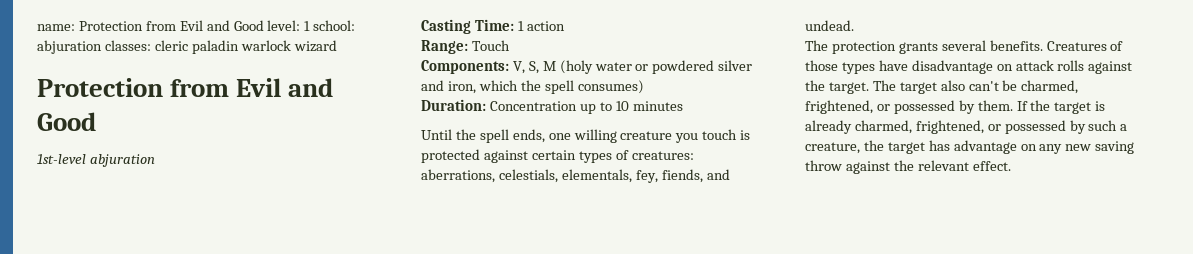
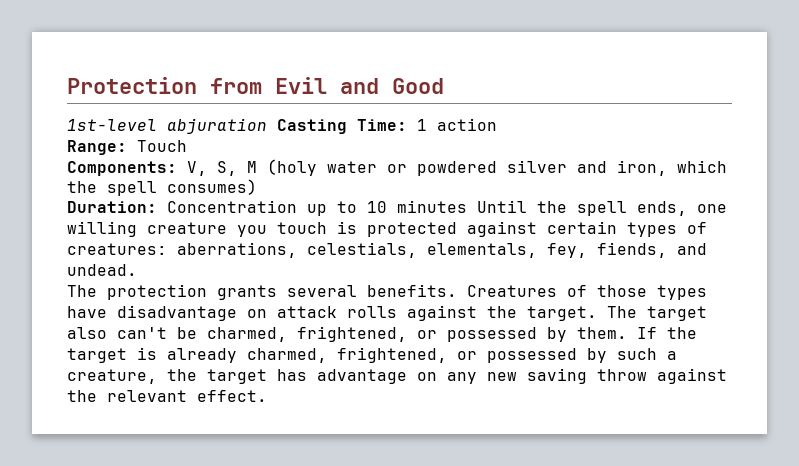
- name: Protection from Evil and Good level: 1 school: abjuration classes: cleric paladin warlock wizard
- 1st-level abjuration
- Casting Time: 1 action
+ 1st-level abjuration Casting Time: 1 action
- Duration: Concentration up to 10 minutes
- Until the spell ends, one willing creature you touch is protected against certain types of creatures: aberrations, celestials, elementals, fey, fiends, and undead.
+ Duration: Concentration up to 10 minutes Until the spell ends, one willing creature you touch is protected against certain types of creatures: aberrations, celestials, elementals, fey, fiends, and undead.

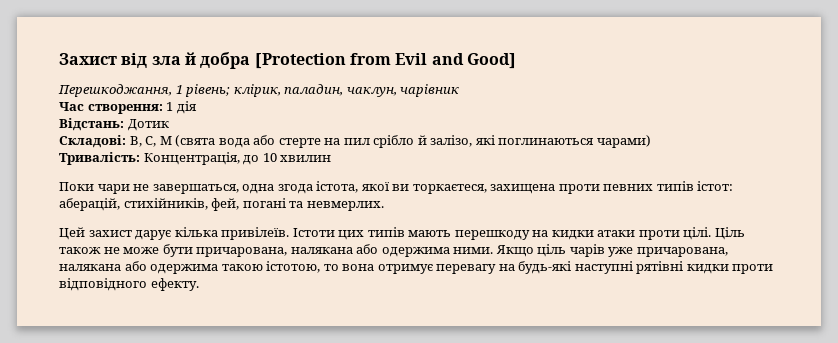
- Protection from Evil and Good
- 1st-level abjuration Casting Time: 1 action
- Range: Touch
- Components: V, S, M (holy water or powdered silver and iron, which the spell consumes)
- Duration: Concentration up to 10 minutes Until the spell ends, one willing creature you touch is protected against certain types of creatures: aberrations, celestials, elementals, fey, fiends, and undead.
- The protection grants several benefits. Creatures of those types have disadvantage on attack rolls against the target. The target also can't be charmed, frightened, or possessed by them. If the target is already charmed, frightened, or possessed by such a creature, the target has advantage on any new saving throw against the relevant effect.
+ Захист від зла й добра [Protection from Evil and Good]
+ Перешкоджання, 1 рівень; клірик, паладин, чаклун, чарівник
+ Час створення: 1 дія
+ Відстань: Дотик
+ Складові: В, С, М (свята вода або стерте на пил срібло й залізо, які поглинаються чарами)
+ Тривалість: Концентрація, до 10 хвилин
+ Поки чари не завершаться, одна згода істота, якої ви торкаєтеся, захищена проти певних типів істот: аберацій, стихійників, фей, погані та невмерлих.
+ Цей захист дарує кілька привілеїв. Істоти цих типів мають перешкоду на кидки атаки проти цілі. Ціль також не може бути причарована, налякана або одержима ними. Якщо ціль чарів уже причарована, налякана або одержима такою істотою, то вона отримує перевагу на будь-які наступні рятівні кидки проти відповідного ефекту.

